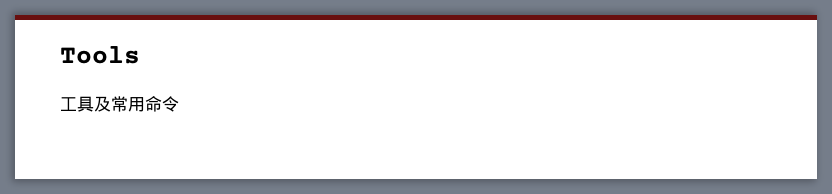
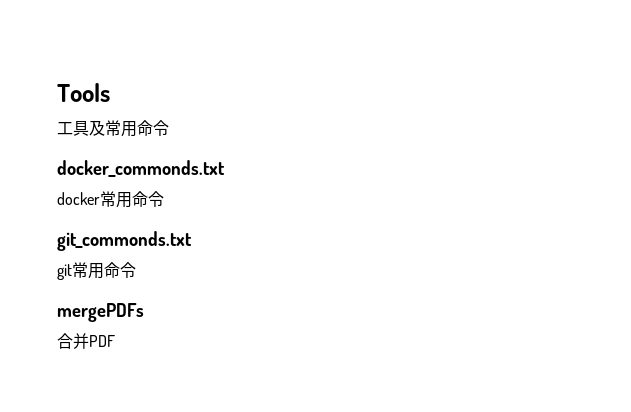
+ docker_commonds.txt
+ docker常用命令
+ git_commonds.txt
+ git常用命令
+ mergePDFs
+ 合并PDF

